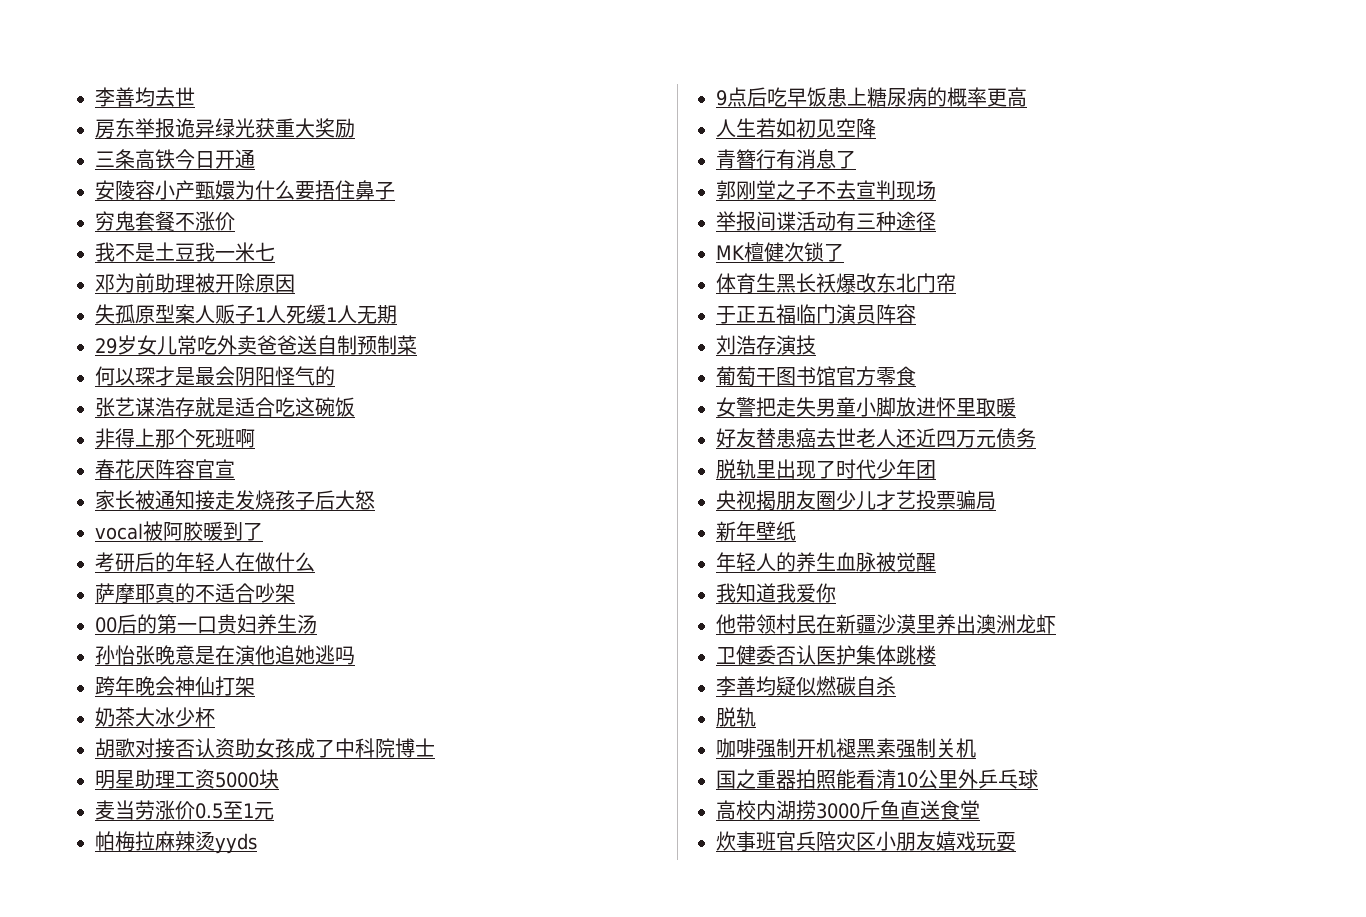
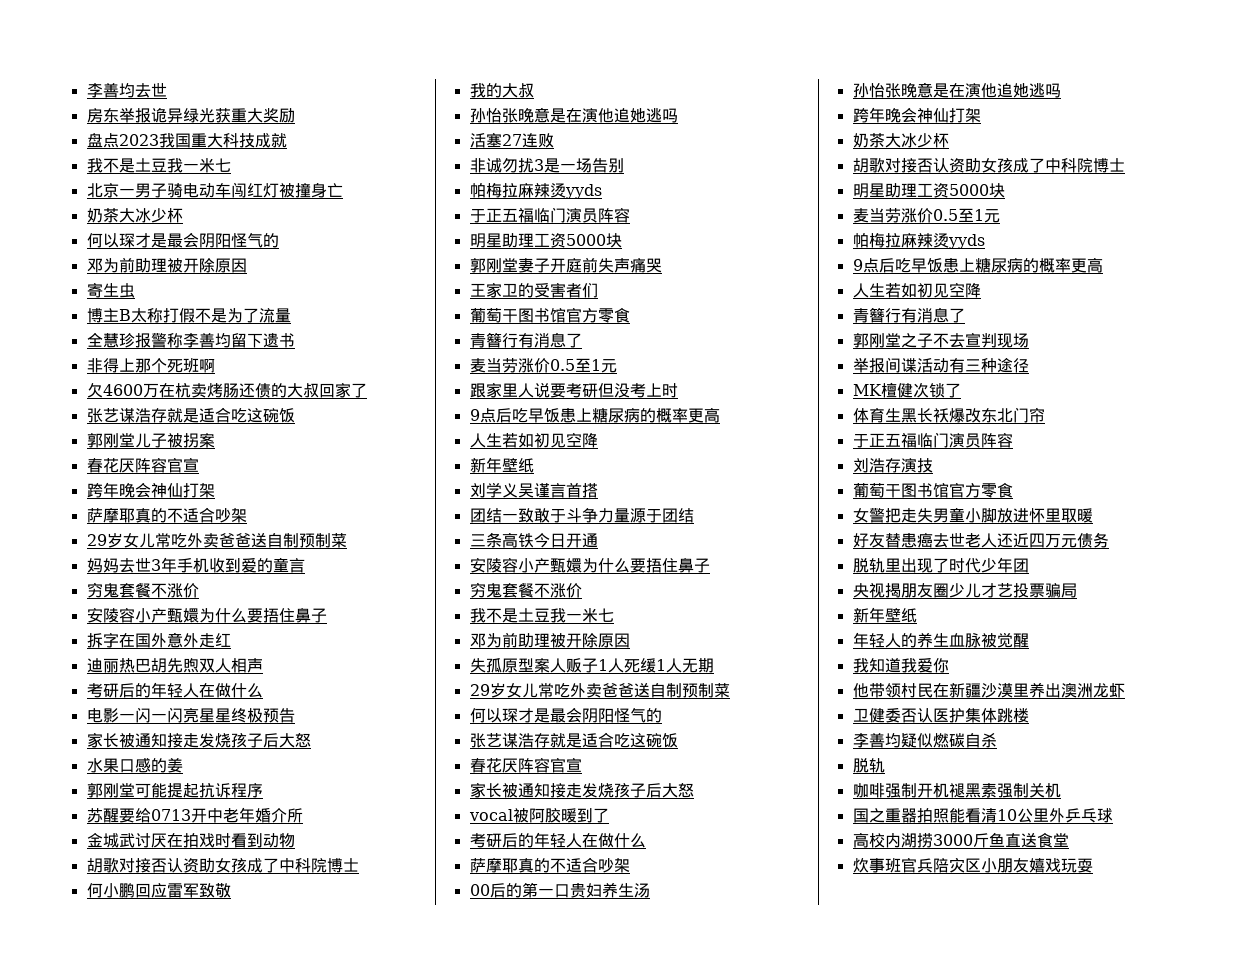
+ 盘点2023我国重大科技成就
+ 我不是土豆我一米七
+ 北京一男子骑电动车闯红灯被撞身亡
+ 奶茶大冰少杯
+ 何以琛才是最会阴阳怪气的
+ 邓为前助理被开除原因
+ 寄生虫
+ 博主B太称打假不是为了流量
+ 全慧珍报警称李善均留下遗书
+ 非得上那个死班啊
+ 欠4600万在杭卖烤肠还债的大叔回家了
+ 张艺谋浩存就是适合吃这碗饭
+ 郭刚堂儿子被拐案
+ 春花厌阵容官宣
+ 跨年晚会神仙打架
+ 萨摩耶真的不适合吵架
+ 29岁女儿常吃外卖爸爸送自制预制菜
+ 妈妈去世3年手机收到爱的童言
+ 穷鬼套餐不涨价
+ 安陵容小产甄嬛为什么要捂住鼻子
+ 拆字在国外意外走红
+ 迪丽热巴胡先煦双人相声
+ 考研后的年轻人在做什么
+ 电影一闪一闪亮星星终极预告
+ 家长被通知接走发烧孩子后大怒
+ 水果口感的姜
+ 郭刚堂可能提起抗诉程序
+ 苏醒要给0713开中老年婚介所
+ 金城武讨厌在拍戏时看到动物
+ 胡歌对接否认资助女孩成了中科院博士
+ 何小鹏回应雷军致敬
+ 我的大叔
+ 孙怡张晚意是在演他追她逃吗
+ 活塞27连败
+ 非诚勿扰3是一场告别
+ 帕梅拉麻辣烫yyds
+ 于正五福临门演员阵容
+ 明星助理工资5000块
+ 郭刚堂妻子开庭前失声痛哭
+ 王家卫的受害者们
+ 葡萄干图书馆官方零食
+ 青簪行有消息了
+ 麦当劳涨价0.5至1元
+ 跟家里人说要考研但没考上时
+ 9点后吃早饭患上糖尿病的概率更高
+ 人生若如初见空降
+ 新年壁纸
+ 刘学义吴谨言首搭
+ 团结一致敢于斗争力量源于团结
- 非得上那个死班啊

